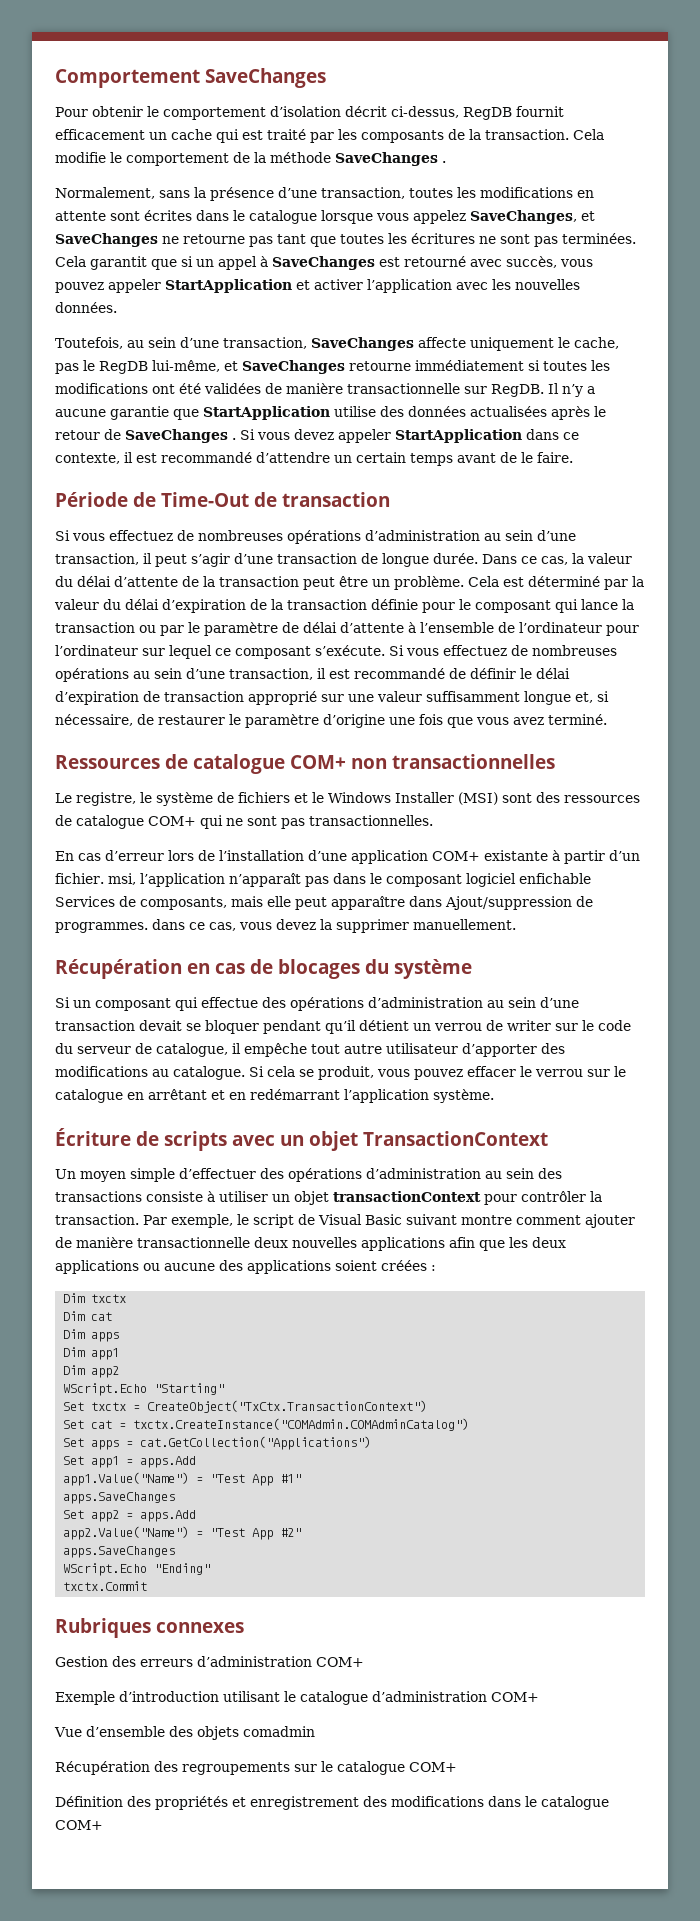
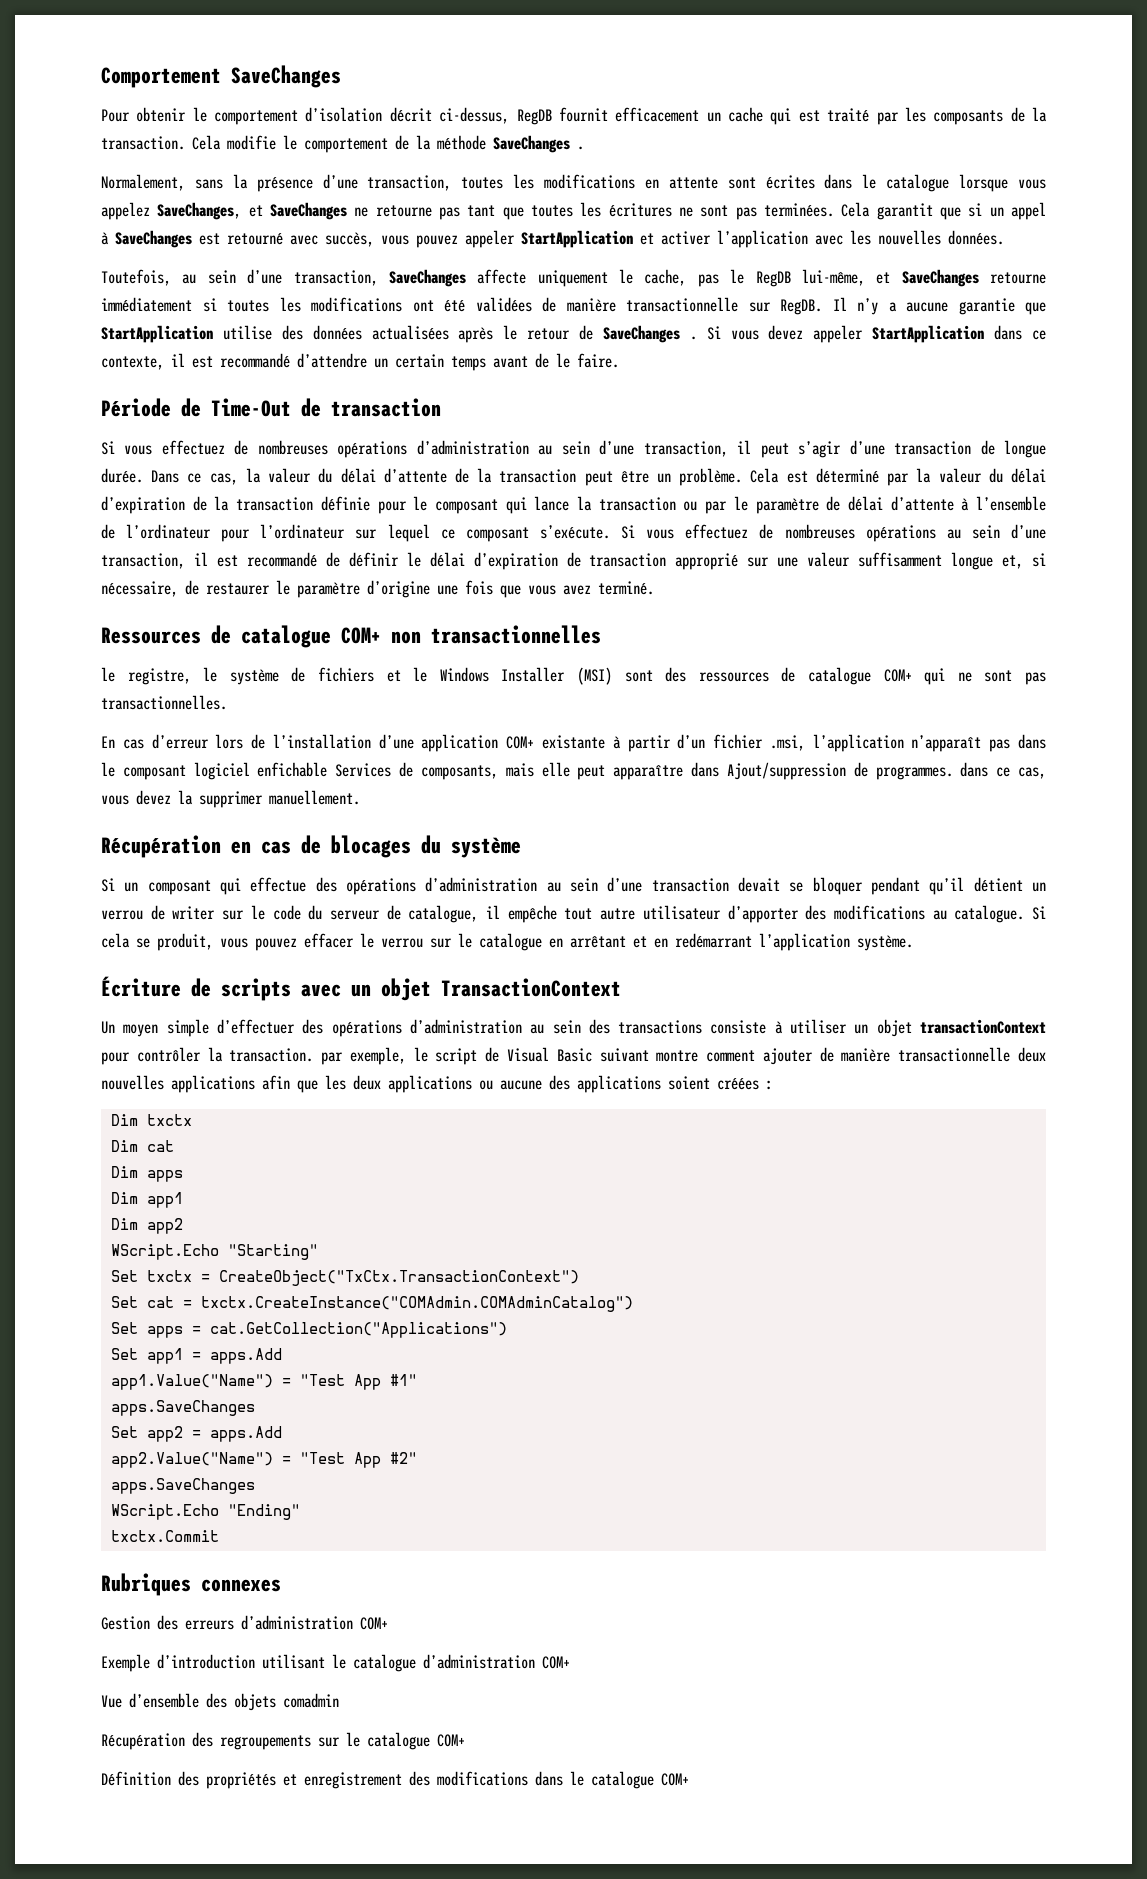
- Le registre, le système de fichiers et le Windows Installer (MSI) sont des ressources de catalogue COM+ qui ne sont pas transactionnelles.
+ le registre, le système de fichiers et le Windows Installer (MSI) sont des ressources de catalogue COM+ qui ne sont pas transactionnelles.
- En cas d’erreur lors de l’installation d’une application COM+ existante à partir d’un fichier. msi, l’application n’apparaît pas dans le composant logiciel enfichable Services de composants, mais elle peut apparaître dans Ajout/suppression de programmes. dans ce cas, vous devez la supprimer manuellement.
+ En cas d’erreur lors de l’installation d’une application COM+ existante à partir d’un fichier .msi, l’application n’apparaît pas dans le composant logiciel enfichable Services de composants, mais elle peut apparaître dans Ajout/suppression de programmes. dans ce cas, vous devez la supprimer manuellement.
- Un moyen simple d’effectuer des opérations d’administration au sein des transactions consiste à utiliser un objet transactionContext pour contrôler la transaction. Par exemple, le script de Visual Basic suivant montre comment ajouter de manière transactionnelle deux nouvelles applications afin que les deux applications ou aucune des applications soient créées :
+ Un moyen simple d’effectuer des opérations d’administration au sein des transactions consiste à utiliser un objet transactionContext pour contrôler la transaction. par exemple, le script de Visual Basic suivant montre comment ajouter de manière transactionnelle deux nouvelles applications afin que les deux applications ou aucune des applications soient créées :

